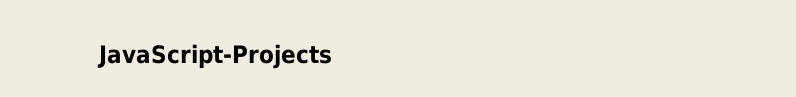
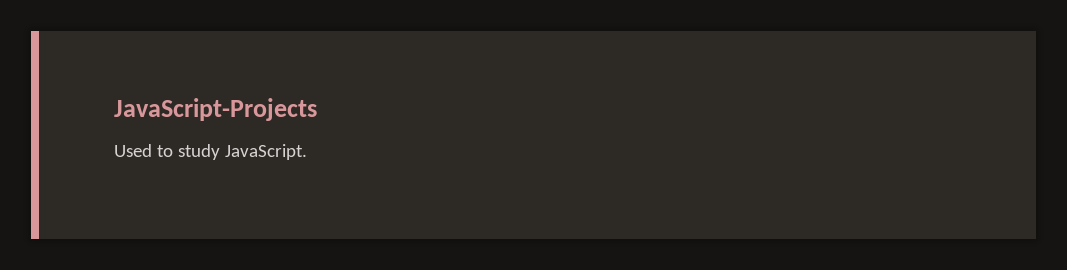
+ Used to study JavaScript.

